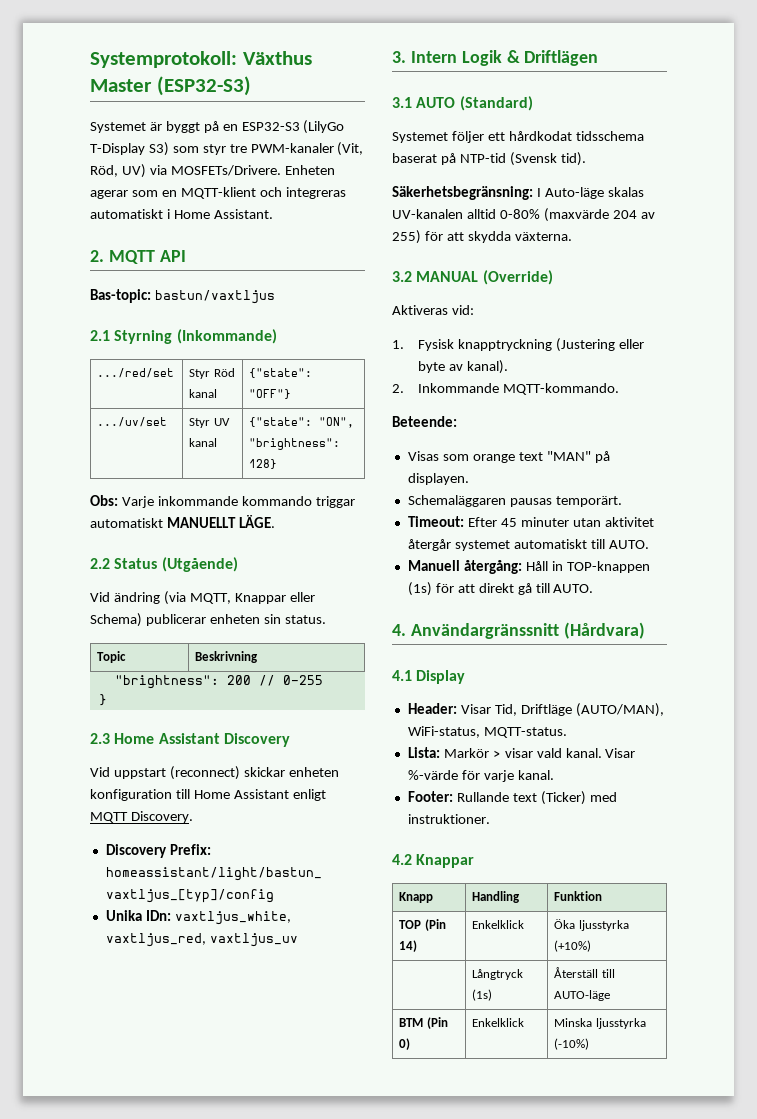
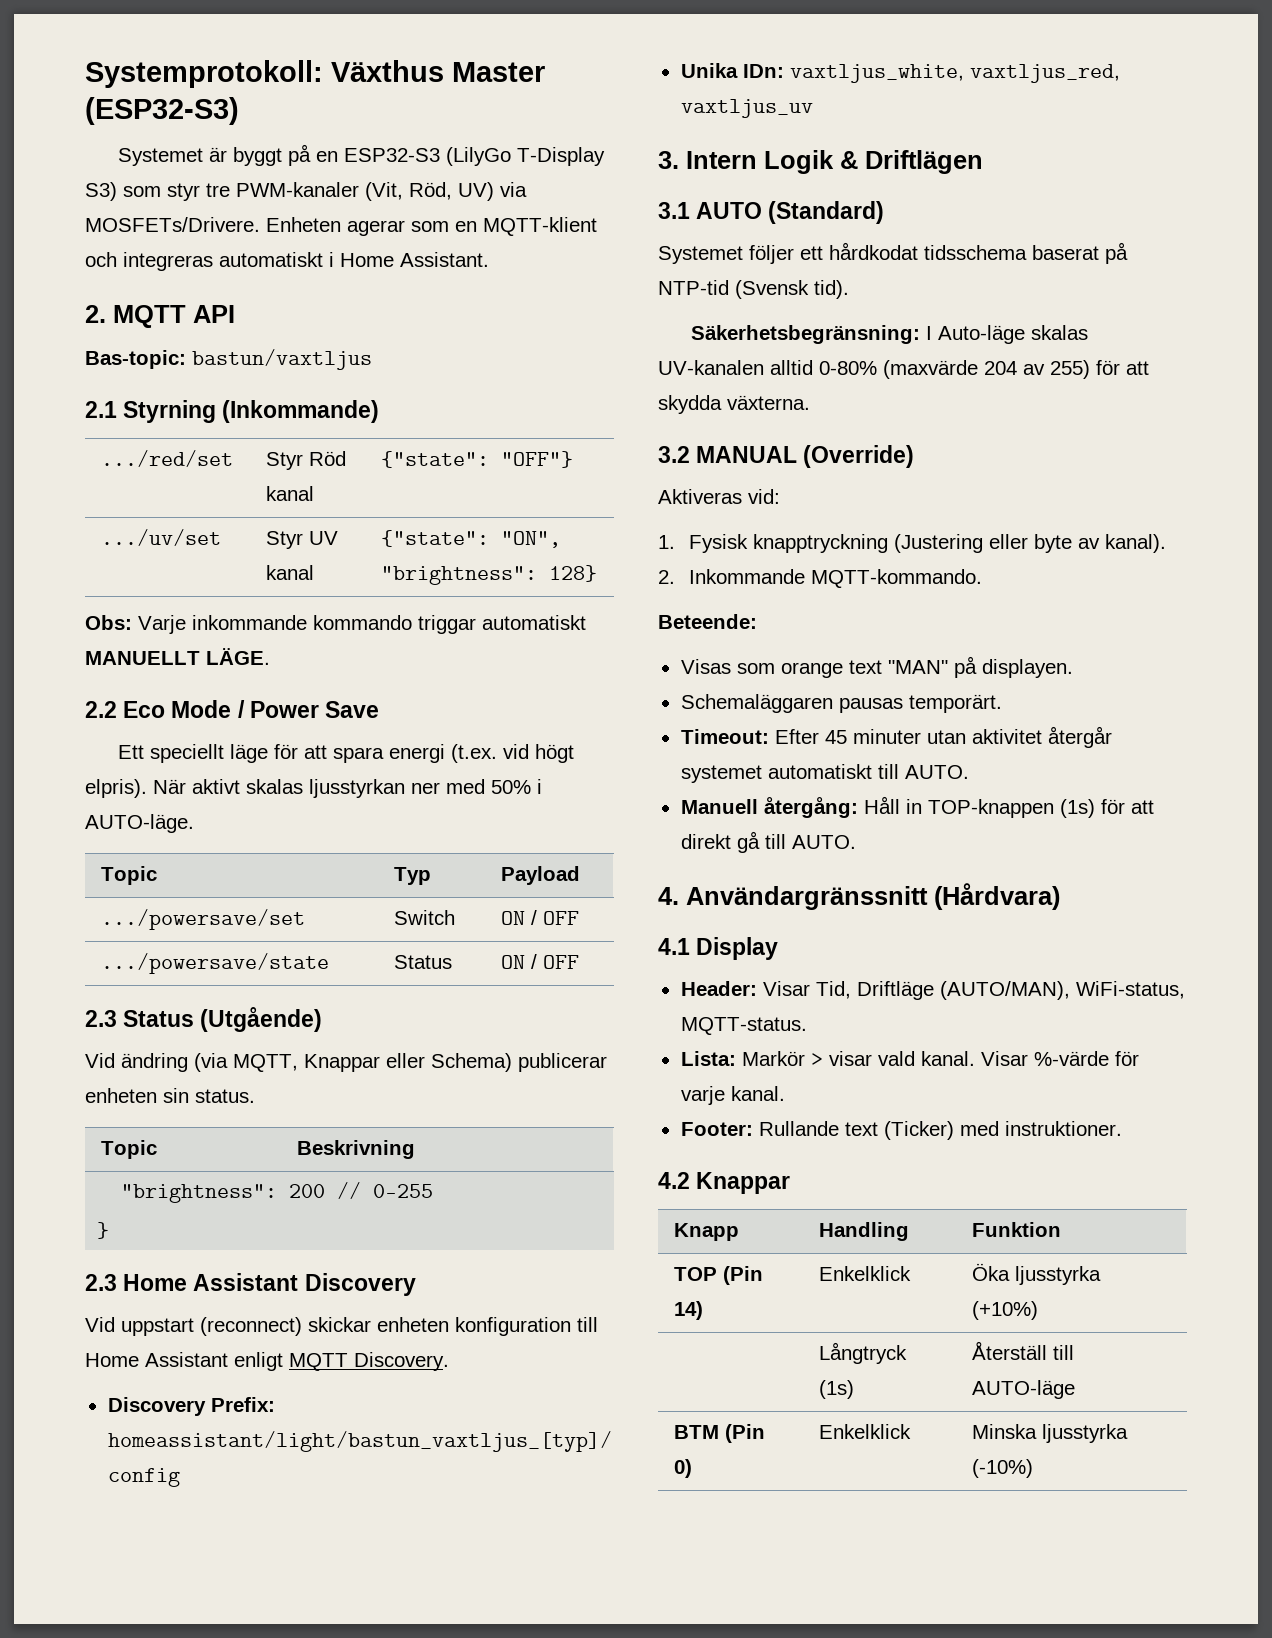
- 2.2 Status (Utgående)
+ 2.2 Eco Mode / Power Save
+ Ett speciellt läge för att spara energi (t.ex. vid högt elpris). När aktivt skalas ljusstyrkan ner med 50% i AUTO-läge.
+ Topic | Typ | Payload
+ .../powersave/set | Switch | ON / OFF
+ .../powersave/state | Status | ON / OFF
+ 2.3 Status (Utgående)

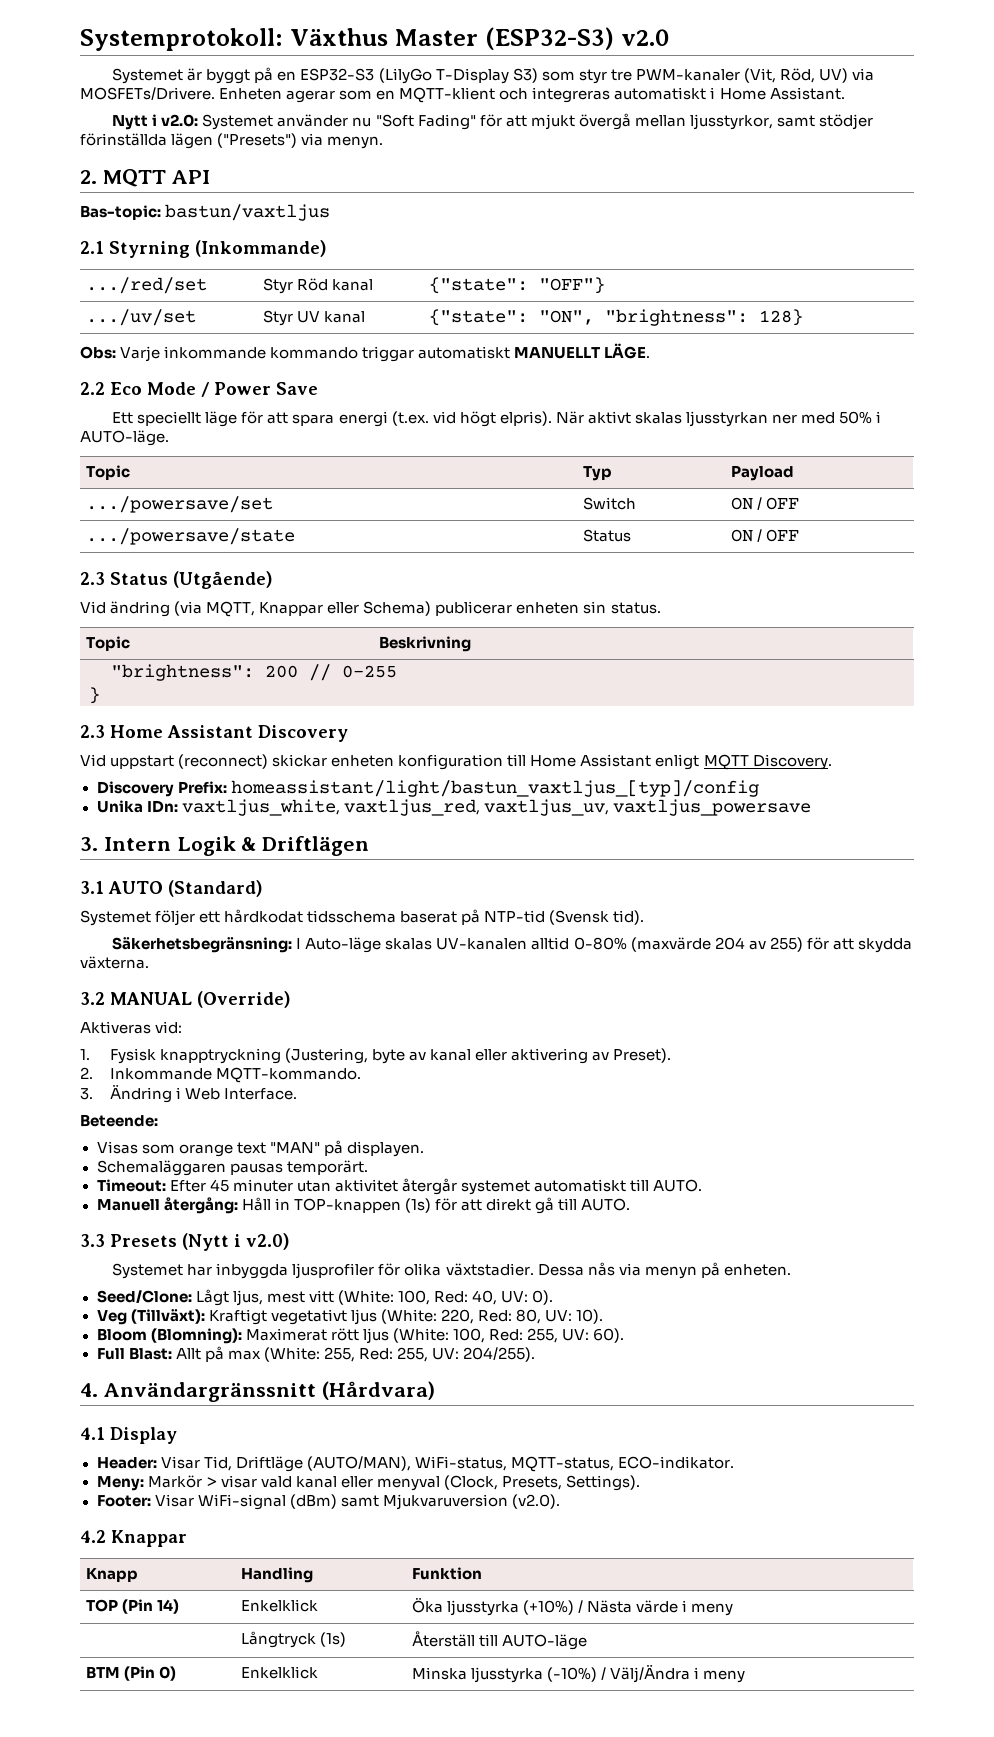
- Systemprotokoll: Växthus Master (ESP32-S3)
+ Systemprotokoll: Växthus Master (ESP32-S3) v2.0
+ Nytt i v2.0: Systemet använder nu "Soft Fading" för att mjukt övergå mellan ljusstyrkor, samt stödjer förinställda lägen ("Presets") via menyn.
- Unika IDn: vaxtljus_white, vaxtljus_red, vaxtljus_uv
+ Unika IDn: vaxtljus_white, vaxtljus_red, vaxtljus_uv, vaxtljus_powersave
- 1. Fysisk knapptryckning (Justering eller byte av kanal).
+ 1. Fysisk knapptryckning (Justering, byte av kanal eller aktivering av Preset).
  2. Inkommande MQTT-kommando.
+ 3. Ändring i Web Interface.
+ 3.3 Presets (Nytt i v2.0)
+ Systemet har inbyggda ljusprofiler för olika växtstadier. Dessa nås via menyn på enheten.
+ Seed/Clone: Lågt ljus, mest vitt (White: 100, Red: 40, UV: 0).
+ Veg (Tillväxt): Kraftigt vegetativt ljus (White: 220, Red: 80, UV: 10).
+ Bloom (Blomning): Maximerat rött ljus (White: 100, Red: 255, UV: 60).
+ Full Blast: Allt på max (White: 255, Red: 255, UV: 204/255).
- Header: Visar Tid, Driftläge (AUTO/MAN), WiFi-status, MQTT-status.
- Lista: Markör > visar vald kanal. Visar %-värde för varje kanal.
- Footer: Rullande text (Ticker) med instruktioner.
+ Header: Visar Tid, Driftläge (AUTO/MAN), WiFi-status, MQTT-status, ECO-indikator.
+ Meny: Markör > visar vald kanal eller menyval (Clock, Presets, Settings).
+ Footer: Visar WiFi-signal (dBm) samt Mjukvaruversion (v2.0).
- TOP (Pin 14) | Enkelklick | Öka ljusstyrka (+10%)
+ TOP (Pin 14) | Enkelklick | Öka ljusstyrka (+10%) / Nästa värde i meny
- BTM (Pin 0) | Enkelklick | Minska ljusstyrka (-10%)
+ BTM (Pin 0) | Enkelklick | Minska ljusstyrka (-10%) / Välj/Ändra i meny

